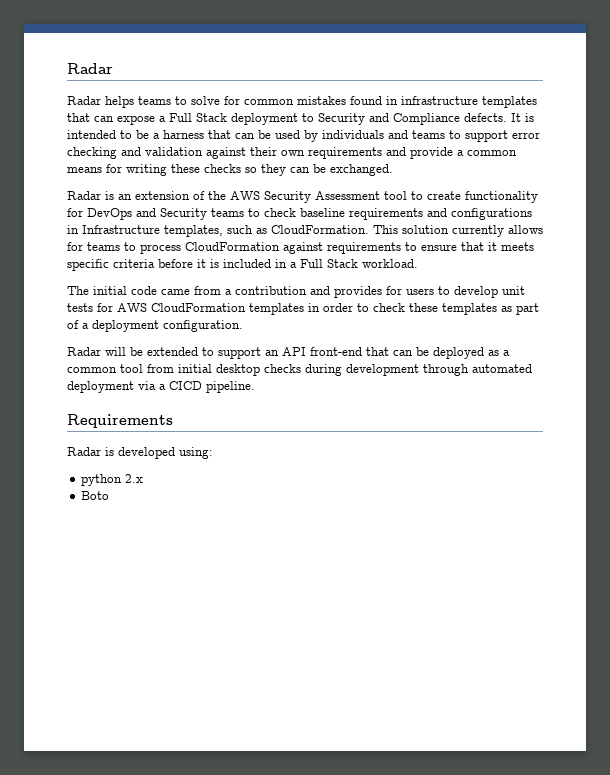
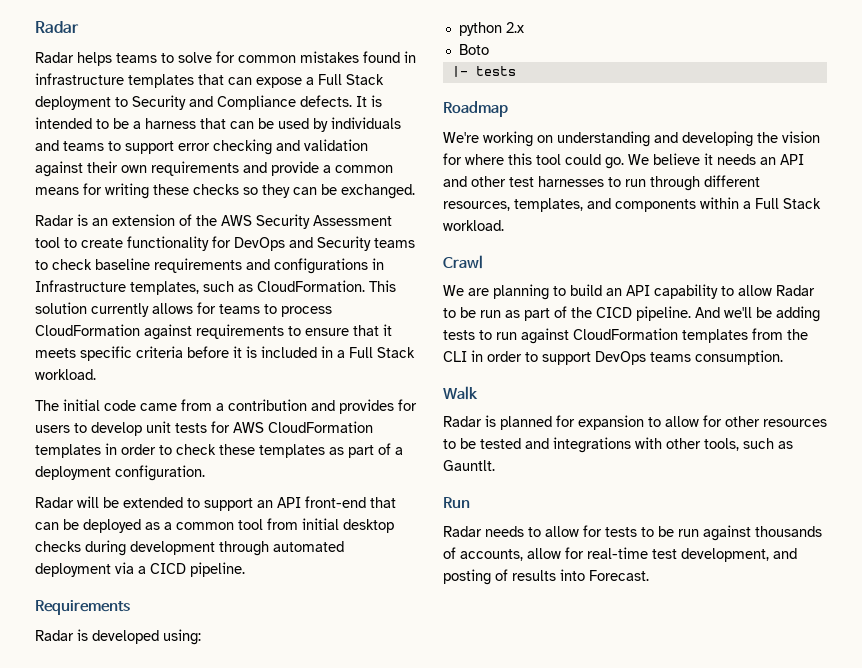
+ |- tests
+ Roadmap
+ We're working on understanding and developing the vision for where this tool could go. We believe it needs an API and other test harnesses to run through different resources, templates, and components within a Full Stack workload.
+ Crawl
+ We are planning to build an API capability to allow Radar to be run as part of the CICD pipeline. And we'll be adding tests to run against CloudFormation templates from the CLI in order to support DevOps teams consumption.
+ Walk
+ Radar is planned for expansion to allow for other resources to be tested and integrations with other tools, such as Gauntlt.
+ Run
+ Radar needs to allow for tests to be run against thousands of accounts, allow for real-time test development, and posting of results into Forecast.

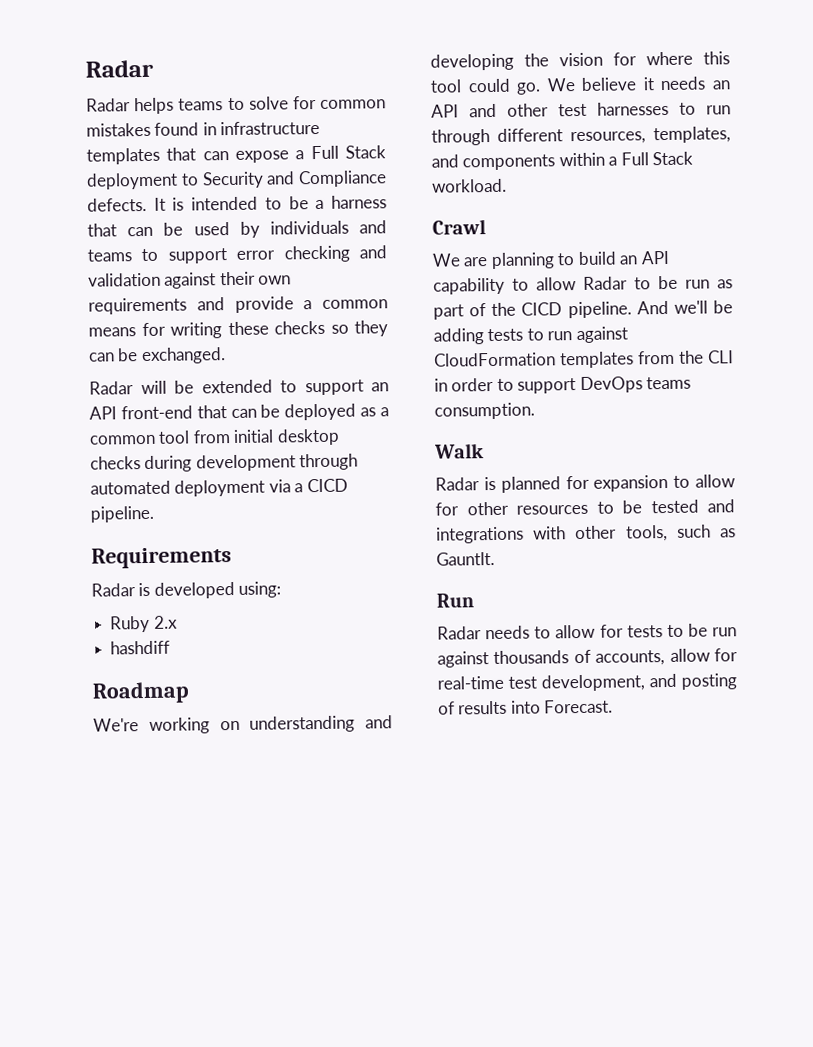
- Radar is an extension of the AWS Security Assessment tool to create functionality for DevOps and Security teams to check baseline requirements and configurations in Infrastructure templates, such as CloudFormation. This solution currently allows for teams to process CloudFormation against requirements to ensure that it meets specific criteria before it is included in a Full Stack workload.
- The initial code came from a contribution and provides for users to develop unit tests for AWS CloudFormation templates in order to check these templates as part of a deployment configuration.
- python 2.x
+ Ruby 2.x
- Boto
- |- tests
+ hashdiff

